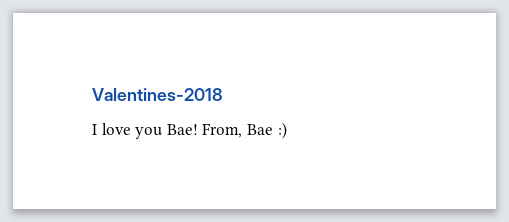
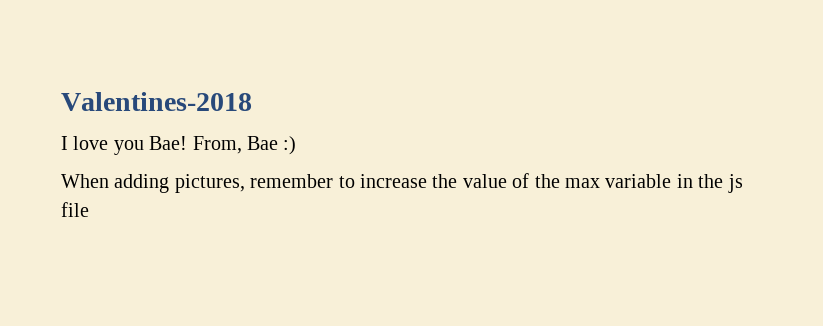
+ When adding pictures, remember to increase the value of the max variable in the js file

